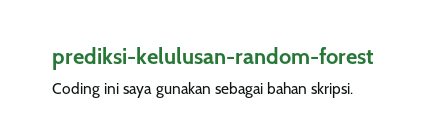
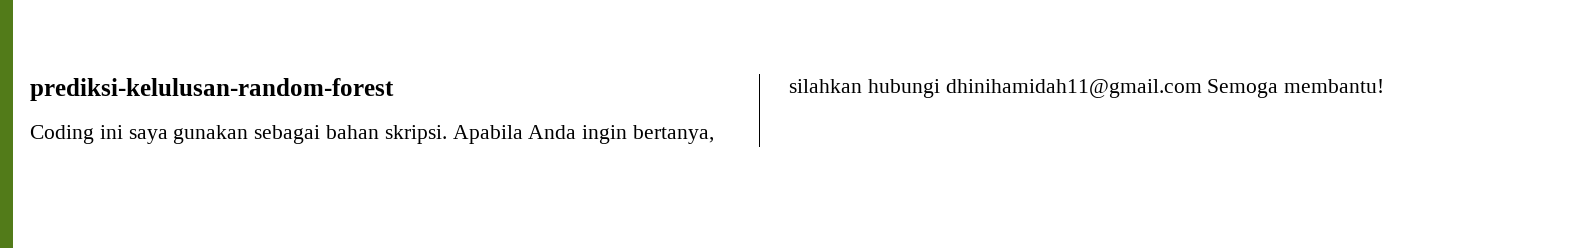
+ Apabila Anda ingin bertanya, silahkan hubungi dhinihamidah11@gmail.com Semoga membantu!

